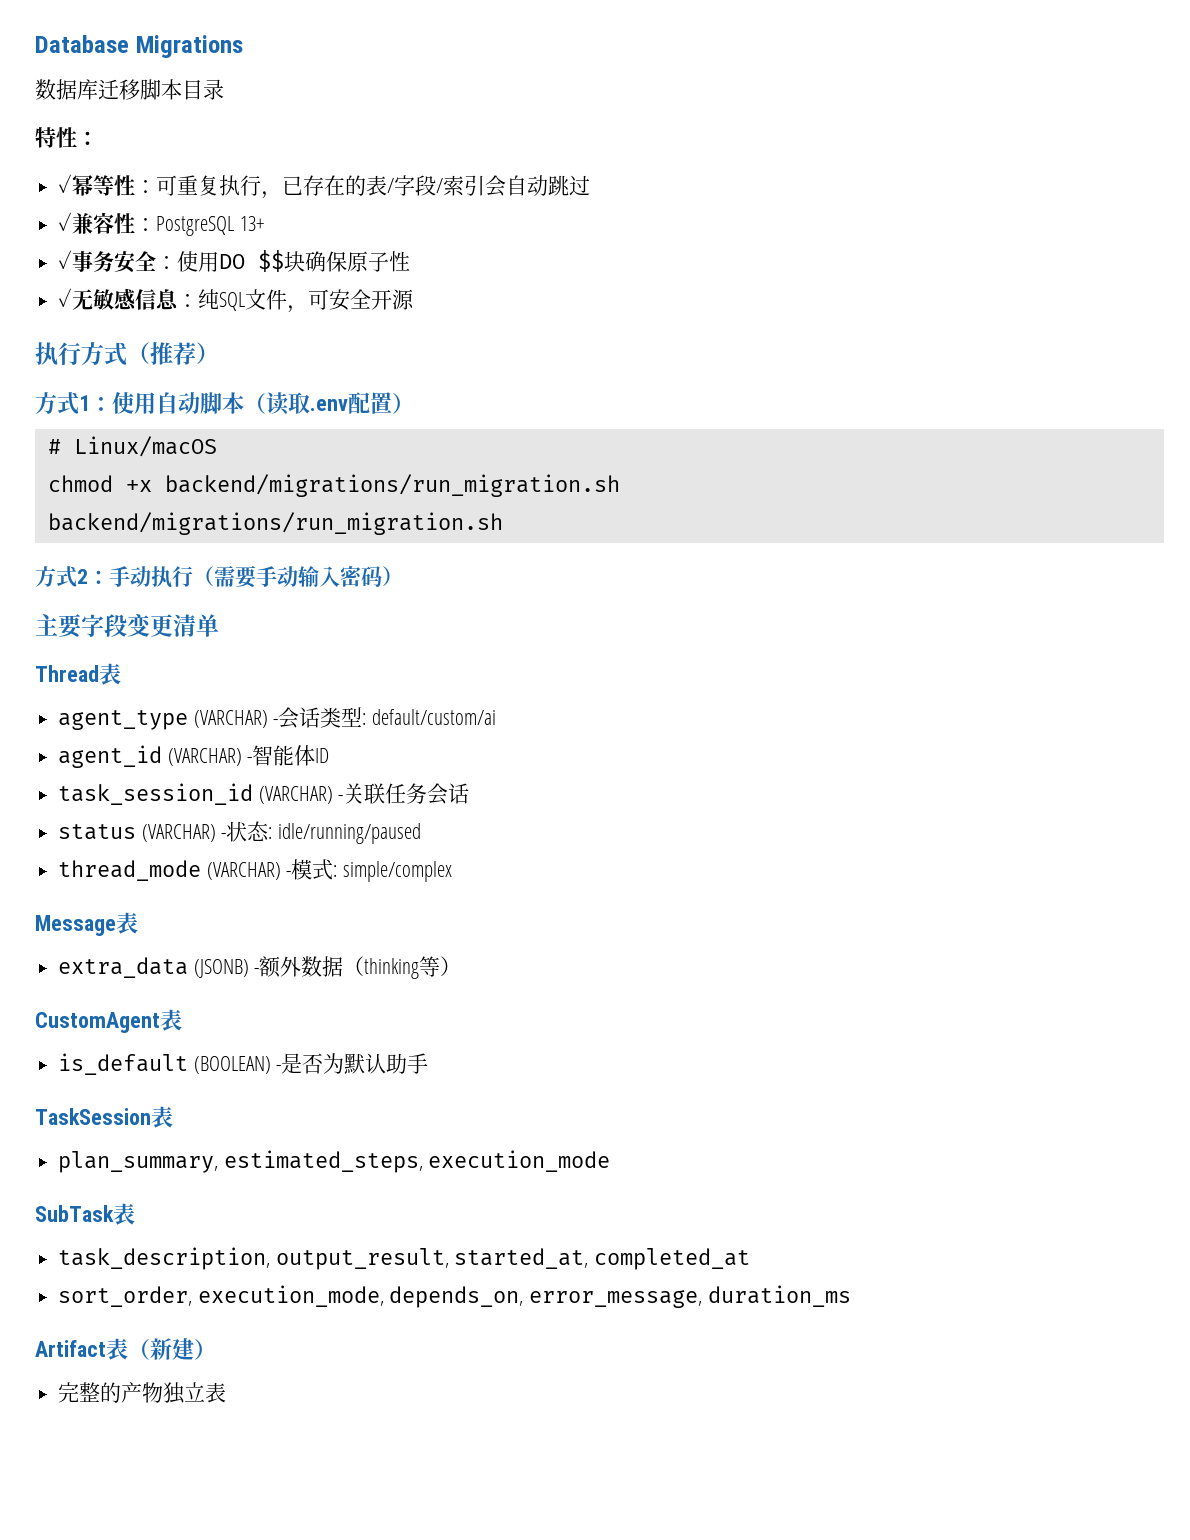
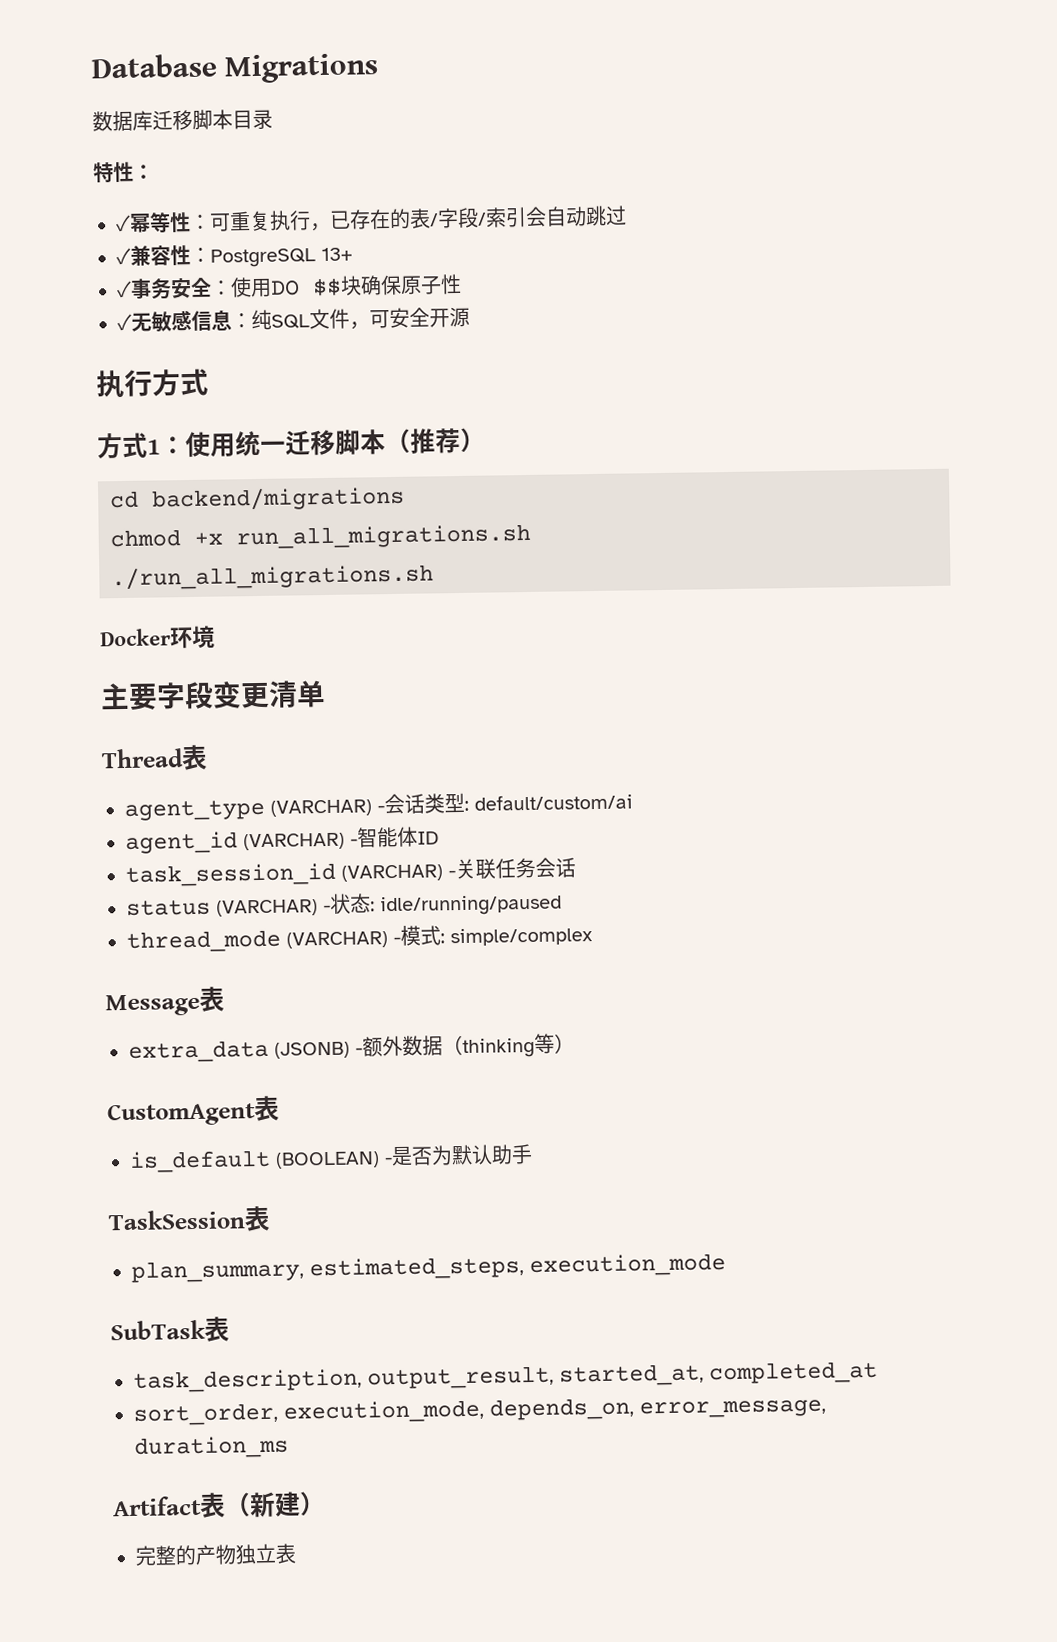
- 执行方式（推荐）
+ 执行方式
- 方式1：使用自动脚本（读取.env配置）
- # Linux/macOS
+ 方式1：使用统一迁移脚本（推荐）
+ cd backend/migrations
- chmod +x backend/migrations/run_migration.sh
- backend/migrations/run_migration.sh
- 方式2：手动执行（需要手动输入密码）
+ chmod +x run_all_migrations.sh
+ ./run_all_migrations.sh
+ Docker环境

